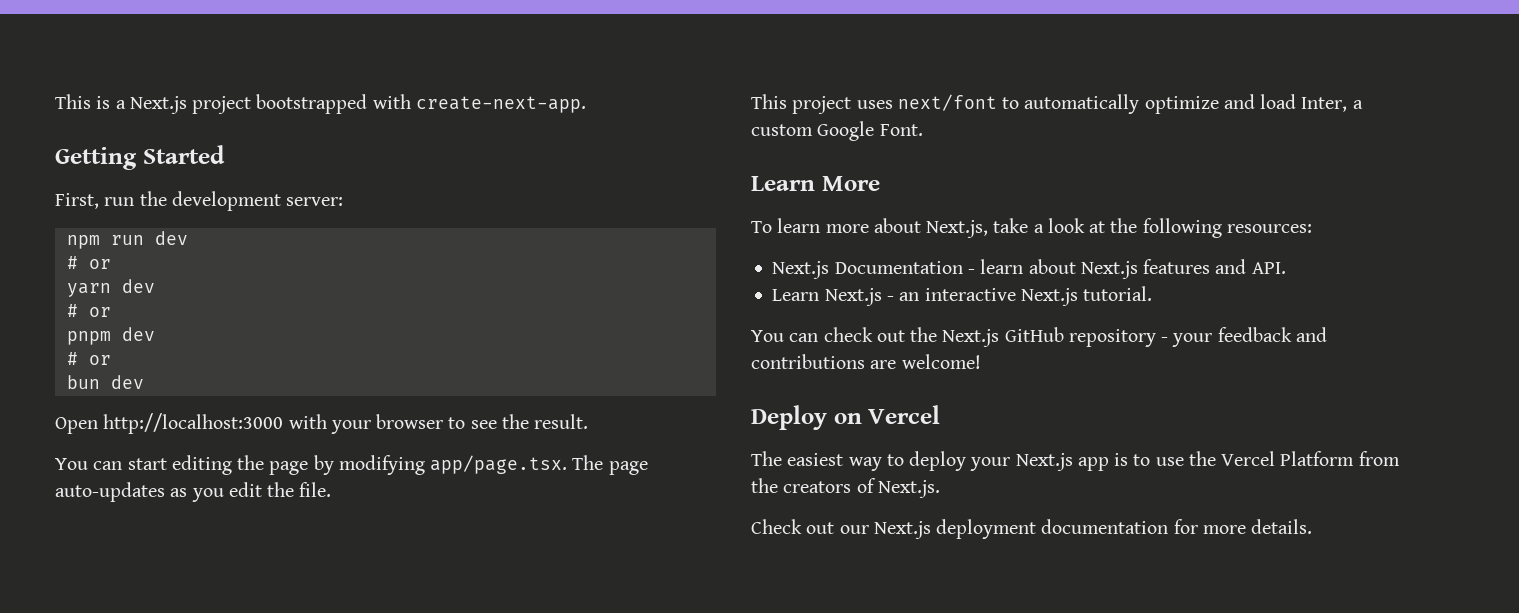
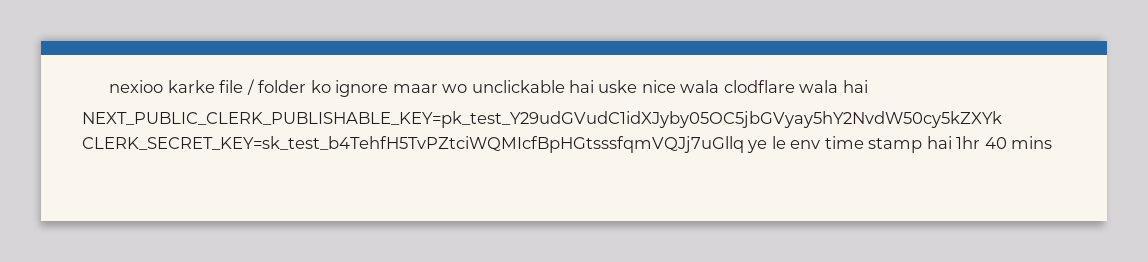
- This is a Next.js project bootstrapped with create-next-app.
- Getting Started
- First, run the development server:
- npm run dev
- # or
- yarn dev
- # or
- pnpm dev
- # or
- bun dev
- Open http://localhost:3000 with your browser to see the result.
- You can start editing the page by modifying app/page.tsx. The page auto-updates as you edit the file.
- This project uses next/font to automatically optimize and load Inter, a custom Google Font.
- Learn More
- To learn more about Next.js, take a look at the following resources:
- Next.js Documentation - learn about Next.js features and API.
- Learn Next.js - an interactive Next.js tutorial.
- You can check out the Next.js GitHub repository - your feedback and contributions are welcome!
- Deploy on Vercel
- The easiest way to deploy your Next.js app is to use the Vercel Platform from the creators of Next.js.
- Check out our Next.js deployment documentation for more details.
+ nexioo karke file / folder ko ignore maar wo unclickable hai uske nice wala clodflare wala hai
+ NEXT_PUBLIC_CLERK_PUBLISHABLE_KEY=pk_test_Y29udGVudC1idXJyby05OC5jbGVyay5hY2NvdW50cy5kZXYk CLERK_SECRET_KEY=sk_test_b4TehfH5TvPZtciWQMIcfBpHGtsssfqmVQJj7uGllq ye le env time stamp hai 1hr 40 mins

